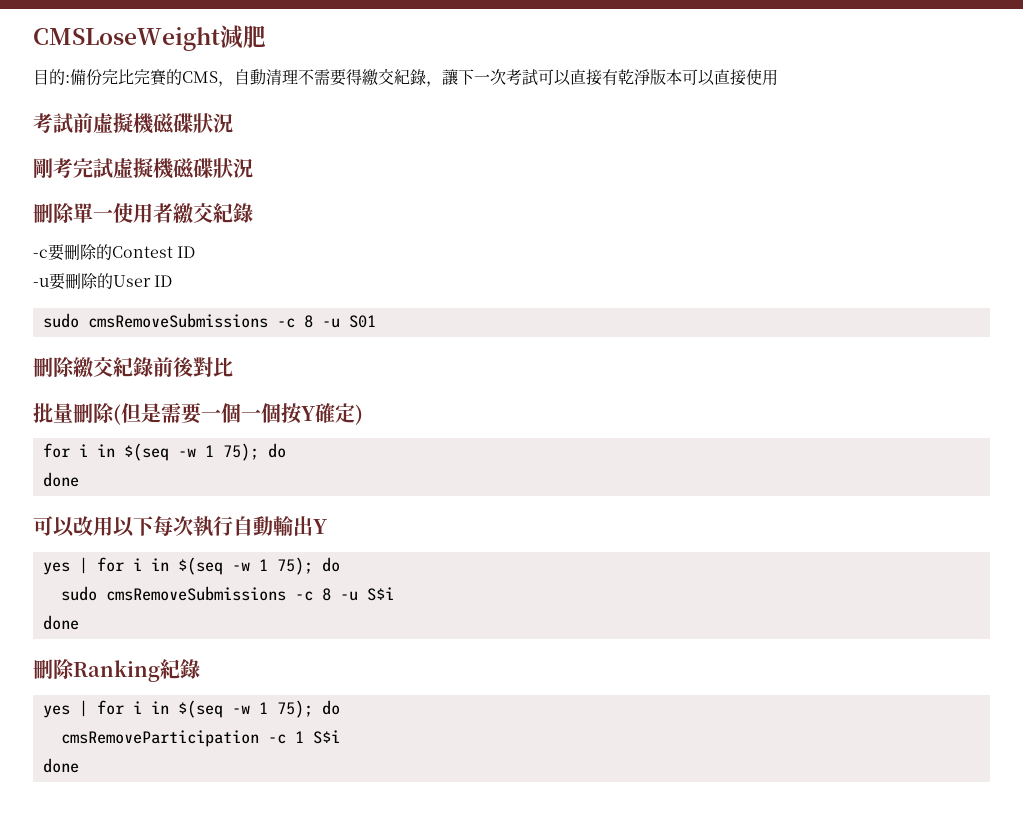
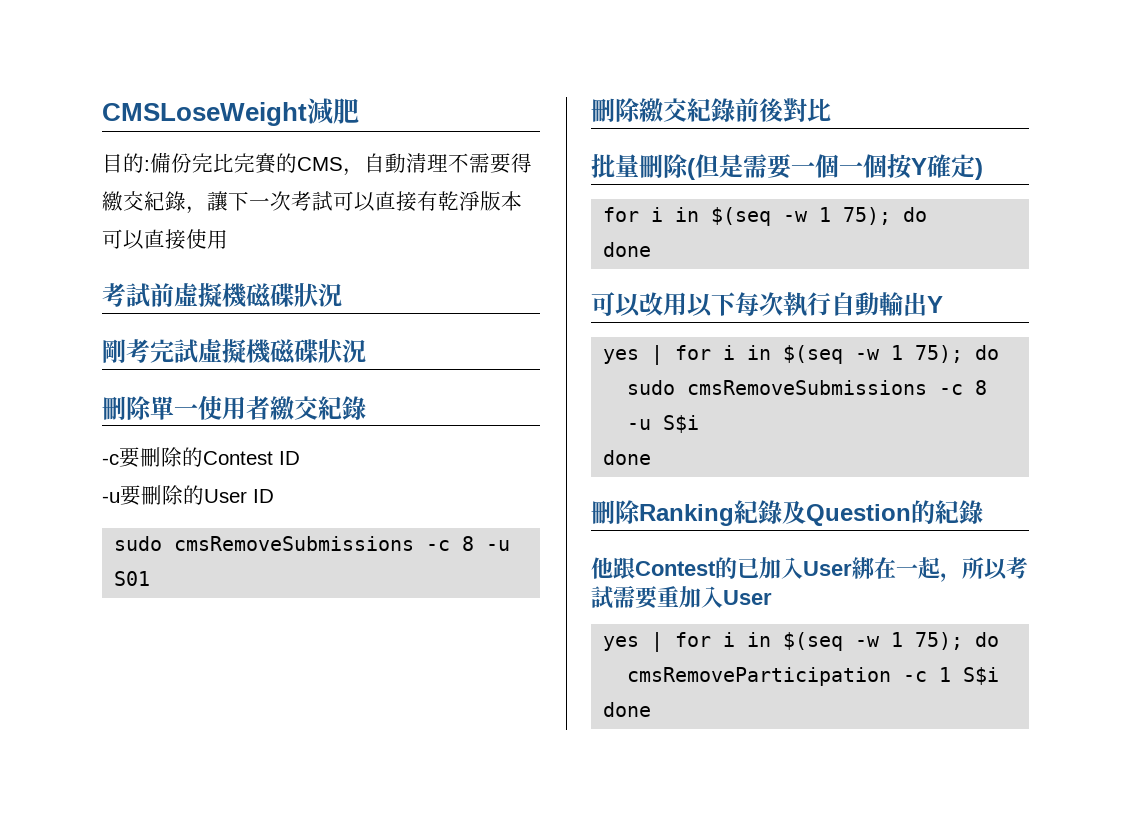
- 刪除Ranking紀錄
+ 刪除Ranking紀錄及Question的紀錄
+ 他跟Contest的已加入User綁在一起，所以考試需要重加入User

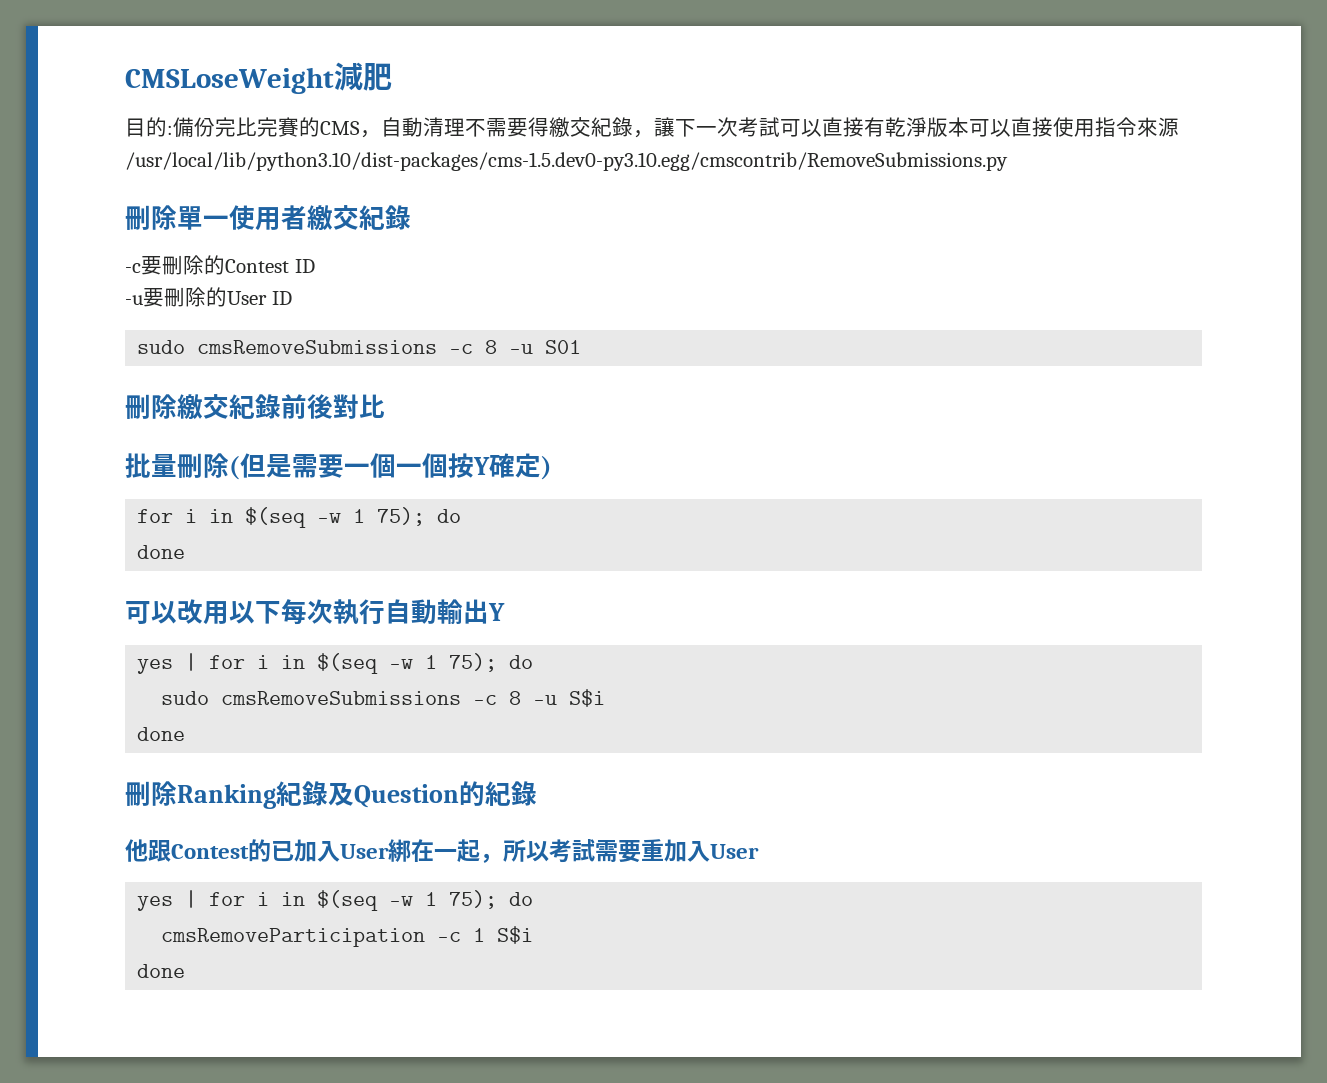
- 目的:備份完比完賽的CMS，自動清理不需要得繳交紀錄，讓下一次考試可以直接有乾淨版本可以直接使用
- 考試前虛擬機磁碟狀況
- 剛考完試虛擬機磁碟狀況
+ 目的:備份完比完賽的CMS，自動清理不需要得繳交紀錄，讓下一次考試可以直接有乾淨版本可以直接使用指令來源/usr/local/lib/python3.10/dist-packages/cms-1.5.dev0-py3.10.egg/cmscontrib/RemoveSubmissions.py

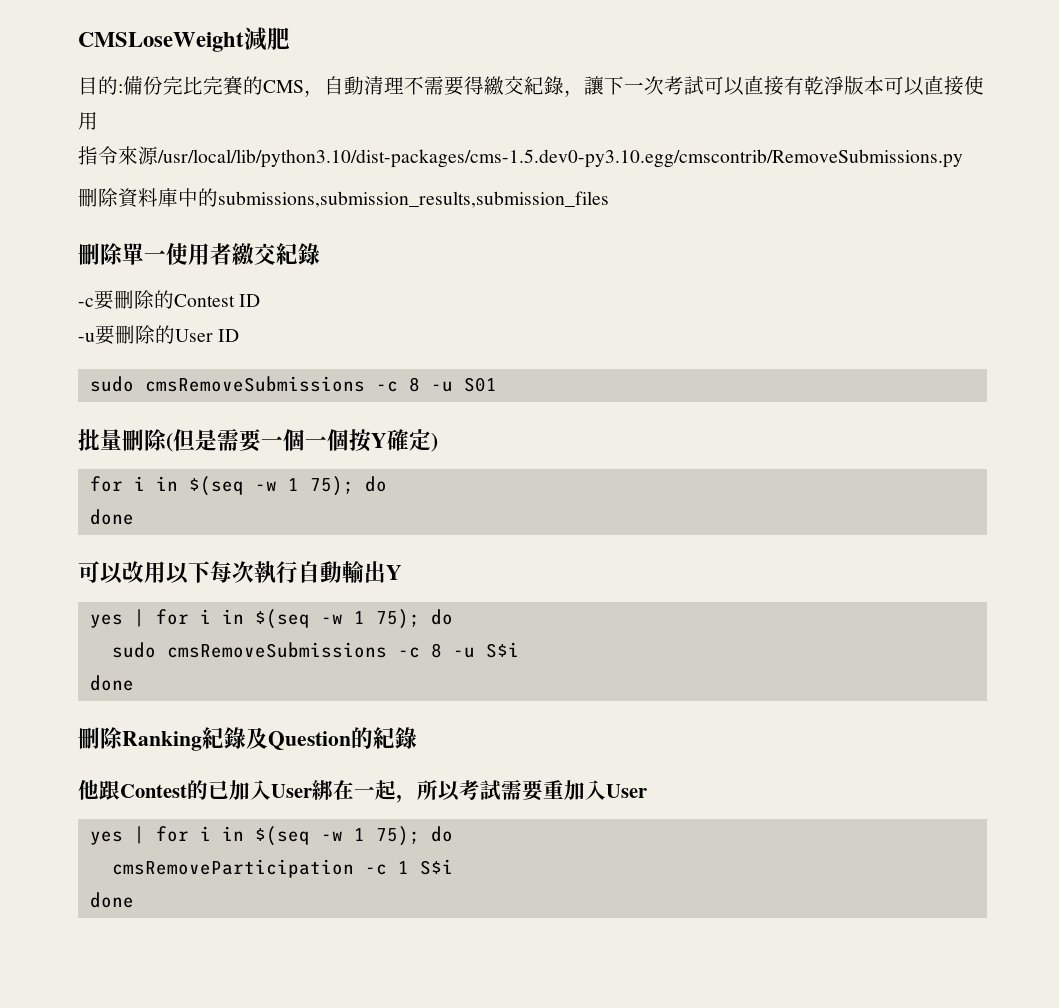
- 目的:備份完比完賽的CMS，自動清理不需要得繳交紀錄，讓下一次考試可以直接有乾淨版本可以直接使用指令來源/usr/local/lib/python3.10/dist-packages/cms-1.5.dev0-py3.10.egg/cmscontrib/RemoveSubmissions.py
+ 目的:備份完比完賽的CMS，自動清理不需要得繳交紀錄，讓下一次考試可以直接有乾淨版本可以直接使用
+ 指令來源/usr/local/lib/python3.10/dist-packages/cms-1.5.dev0-py3.10.egg/cmscontrib/RemoveSubmissions.py
+ 刪除資料庫中的submissions,submission_results,submission_files
- 刪除繳交紀錄前後對比

